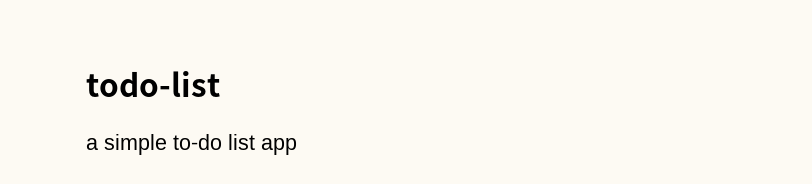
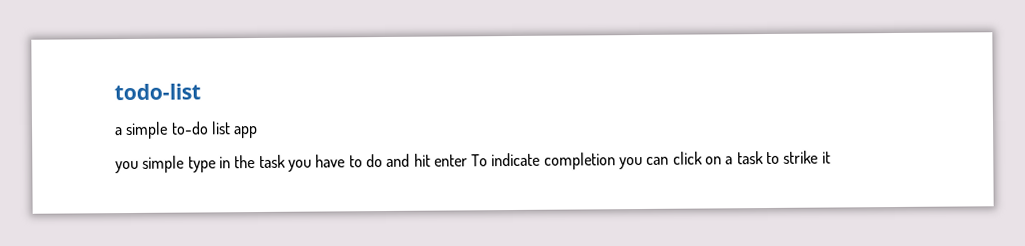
+ you simple type in the task you have to do and hit enter To indicate completion you can click on a task to strike it

